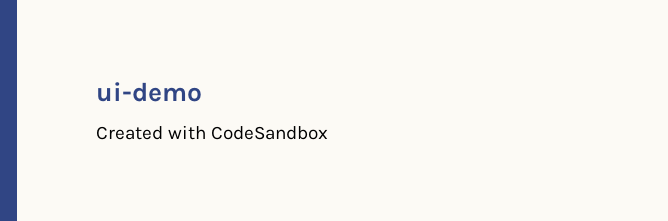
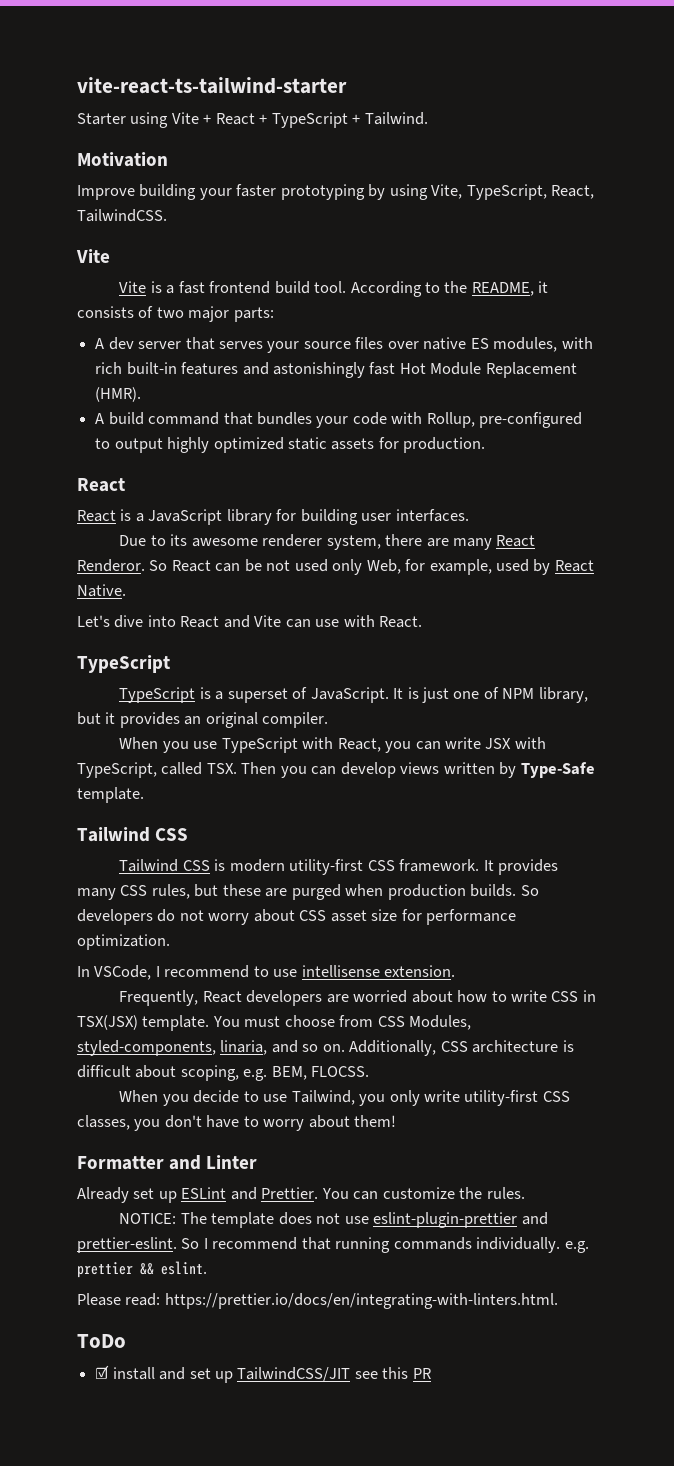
- ui-demo
- Created with CodeSandbox
+ vite-react-ts-tailwind-starter
+ Starter using Vite + React + TypeScript + Tailwind.
+ Motivation
+ Improve building your faster prototyping by using Vite, TypeScript, React, TailwindCSS.
+ Vite
+ Vite is a fast frontend build tool. According to the README, it consists of two major parts:
+ A dev server that serves your source files over native ES modules, with rich built-in features and astonishingly fast Hot Module Replacement (HMR).
+ A build command that bundles your code with Rollup, pre-configured to output highly optimized static assets for production.
+ React
+ React is a JavaScript library for building user interfaces.
+ Due to its awesome renderer system, there are many React Renderor. So React can be not used only Web, for example, used by React Native.
+ Let's dive into React and Vite can use with React.
+ TypeScript
+ TypeScript is a superset of JavaScript. It is just one of NPM library, but it provides an original compiler.
+ When you use TypeScript with React, you can write JSX with TypeScript, called TSX. Then you can develop views written by Type-Safe template.
+ Tailwind CSS
+ Tailwind CSS is modern utility-first CSS framework. It provides many CSS rules, but these are purged when production builds. So developers do not worry about CSS asset size for performance optimization.
+ In VSCode, I recommend to use intellisense extension.
+ Frequently, React developers are worried about how to write CSS in TSX(JSX) template. You must choose from CSS Modules, styled-components, linaria, and so on. Additionally, CSS architecture is difficult about scoping, e.g. BEM, FLOCSS.
+ When you decide to use Tailwind, you only write utility-first CSS classes, you don't have to worry about them!
+ Formatter and Linter
+ Already set up ESLint and Prettier. You can customize the rules.
+ NOTICE: The template does not use eslint-plugin-prettier and prettier-eslint. So I recommend that running commands individually. e.g. prettier && eslint.
+ Please read: https://prettier.io/docs/en/integrating-with-linters.html.
+ ToDo
+ ☑ install and set up TailwindCSS/JIT see this PR

